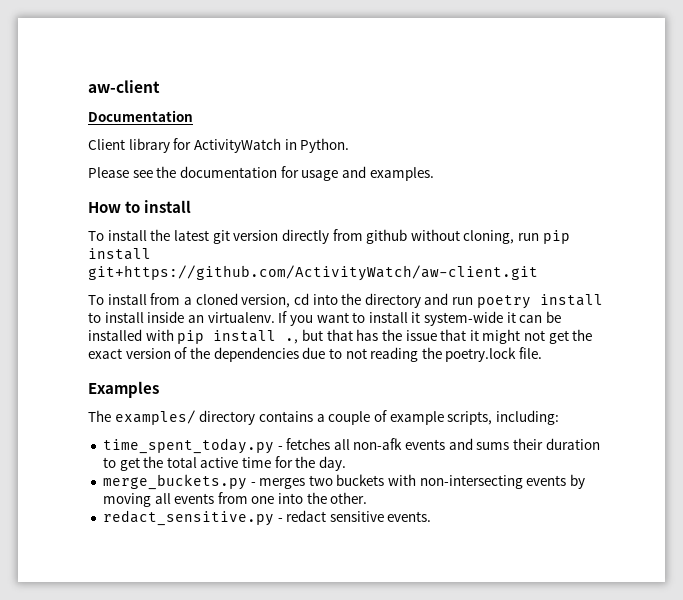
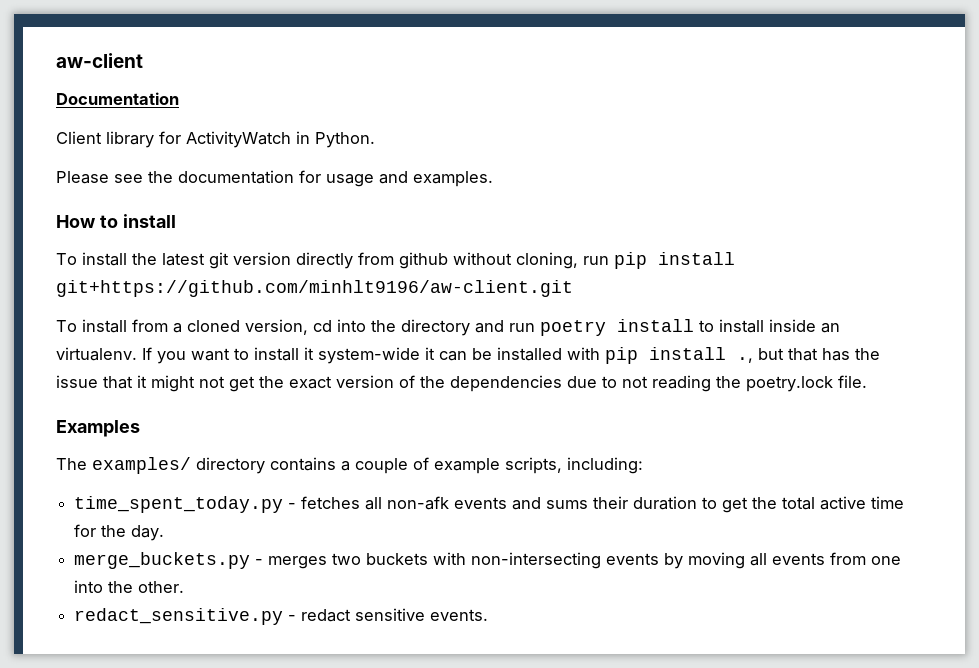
- To install the latest git version directly from github without cloning, run pip install git+https://github.com/ActivityWatch/aw-client.git
+ To install the latest git version directly from github without cloning, run pip install git+https://github.com/minhlt9196/aw-client.git

